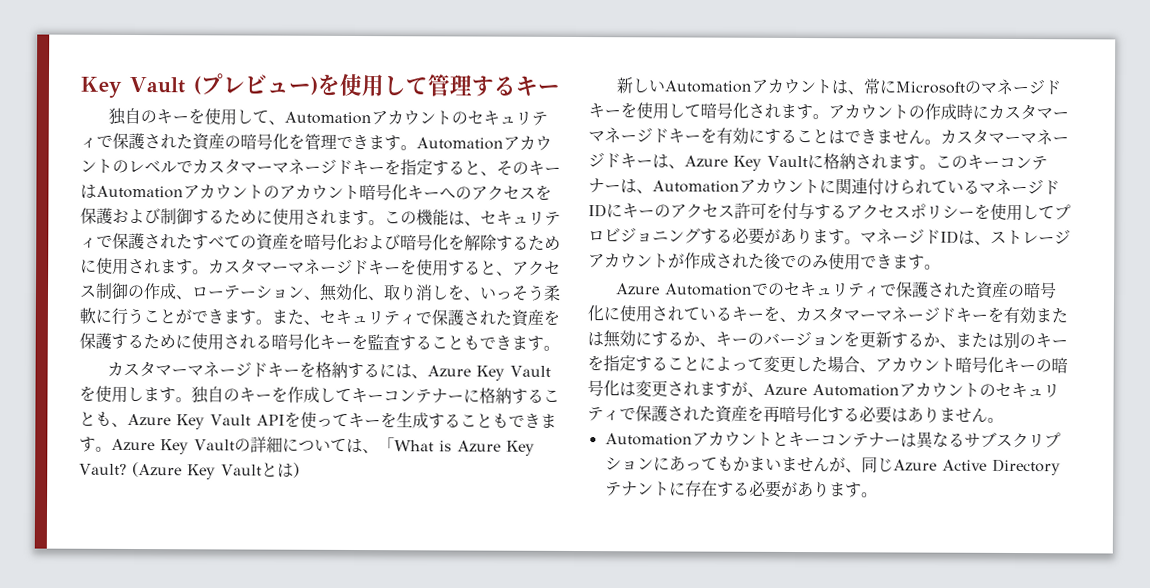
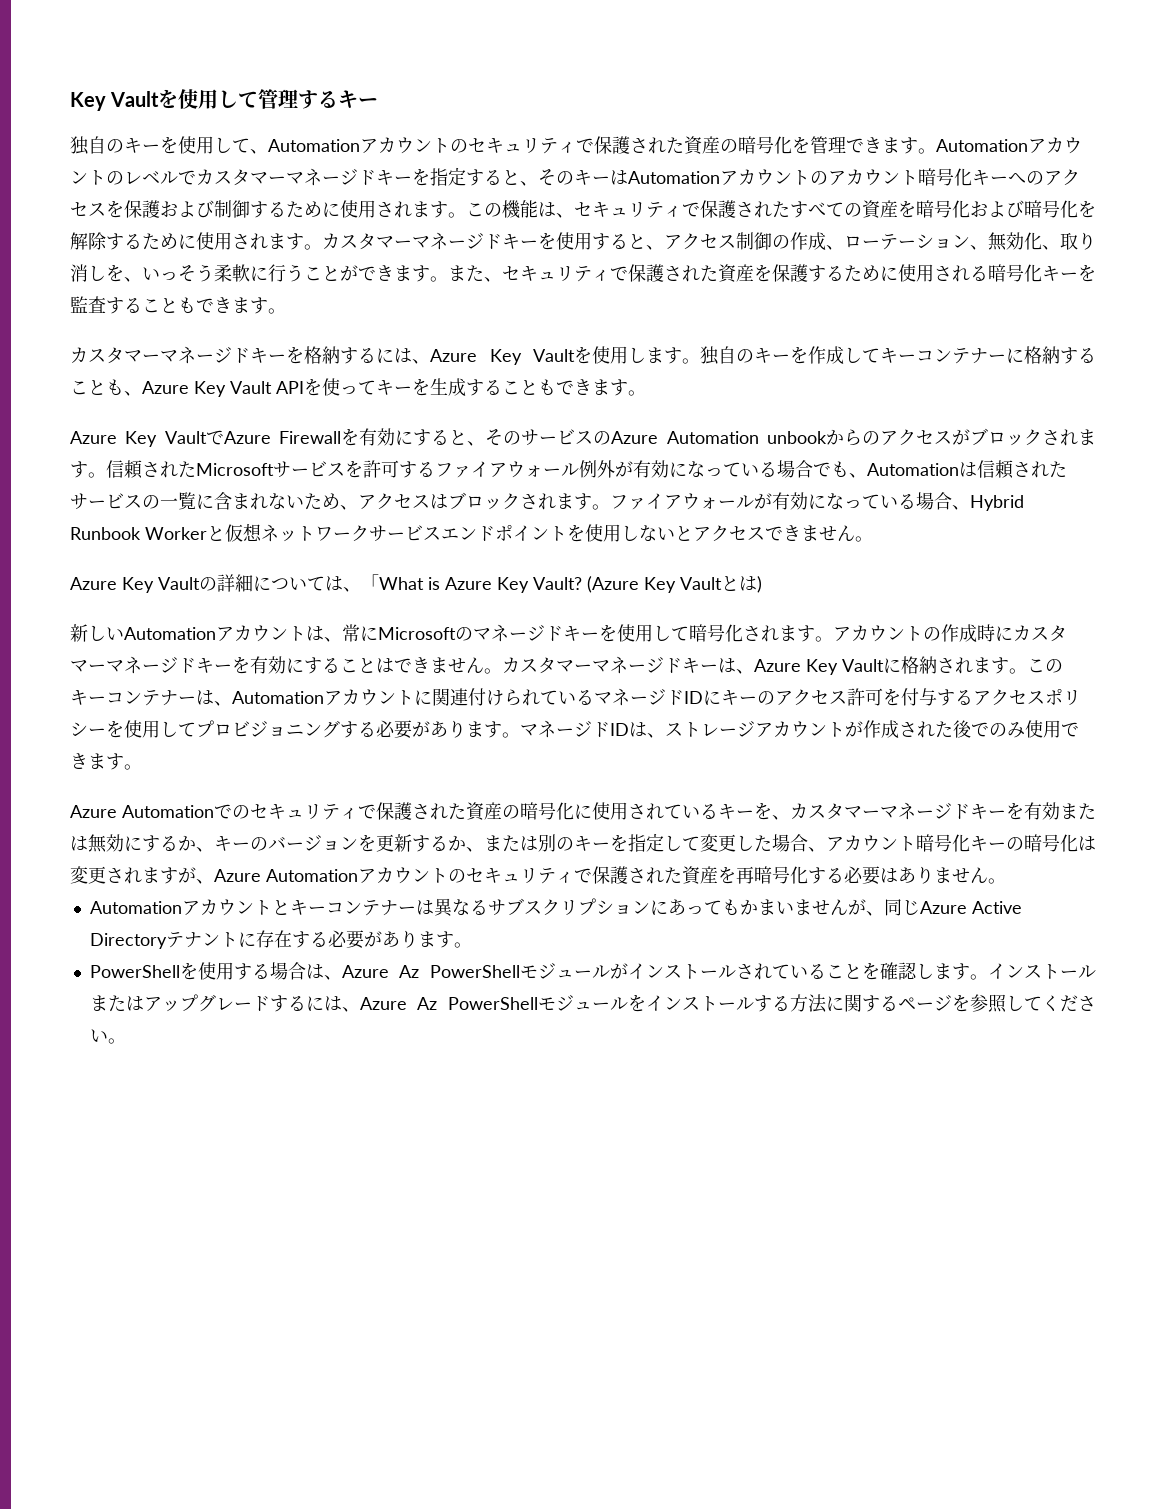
- Key Vault (プレビュー)を使用して管理するキー
+ Key Vaultを使用して管理するキー
- 独自のキーを作成してキーコンテナーに格納することも、Azure Key Vault APIを使ってキーを生成することもできます。Azure Key Vaultの詳細については、「What is Azure Key Vault?
+ 独自のキーを作成してキーコンテナーに格納することも、Azure Key Vault APIを使ってキーを生成することもできます。
+ Azure Key VaultでAzure Firewallを有効にすると、そのサービスのAzure Automation unbookからのアクセスがブロックされます。信頼されたMicrosoftサービスを許可するファイアウォール例外が有効になっている場合でも、Automationは信頼されたサービスの一覧に含まれないため、アクセスはブロックされます。ファイアウォールが有効になっている場合、Hybrid Runbook Workerと仮想ネットワークサービスエンドポイントを使用しないとアクセスできません。
+ Azure Key Vaultの詳細については、「What is Azure Key Vault?
- Azure Automationでのセキュリティで保護された資産の暗号化に使用されているキーを、カスタマーマネージドキーを有効または無効にするか、キーのバージョンを更新するか、または別のキーを指定することによって変更した場合、アカウント暗号化キーの暗号化は変更されますが、Azure Automationアカウントのセキュリティで保護された資産を再暗号化する必要はありません。
+ Azure Automationでのセキュリティで保護された資産の暗号化に使用されているキーを、カスタマーマネージドキーを有効または無効にするか、キーのバージョンを更新するか、または別のキーを指定して変更した場合、アカウント暗号化キーの暗号化は変更されますが、Azure Automationアカウントのセキュリティで保護された資産を再暗号化する必要はありません。
+ PowerShellを使用する場合は、Azure Az PowerShellモジュールがインストールされていることを確認します。インストールまたはアップグレードするには、Azure Az PowerShellモジュールをインストールする方法に関するページを参照してください。

